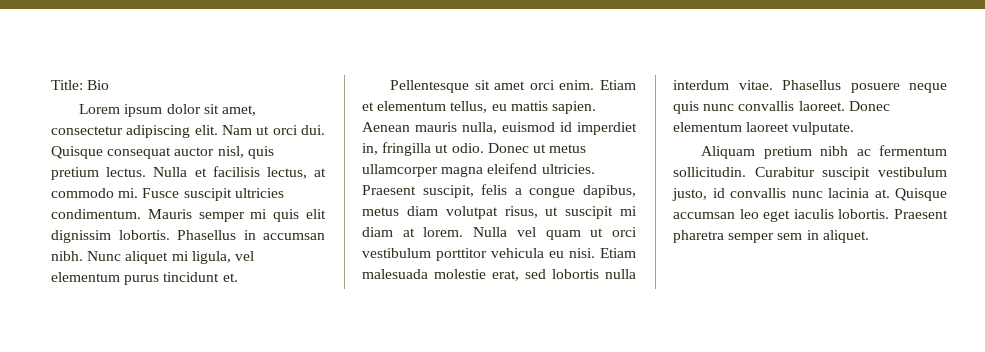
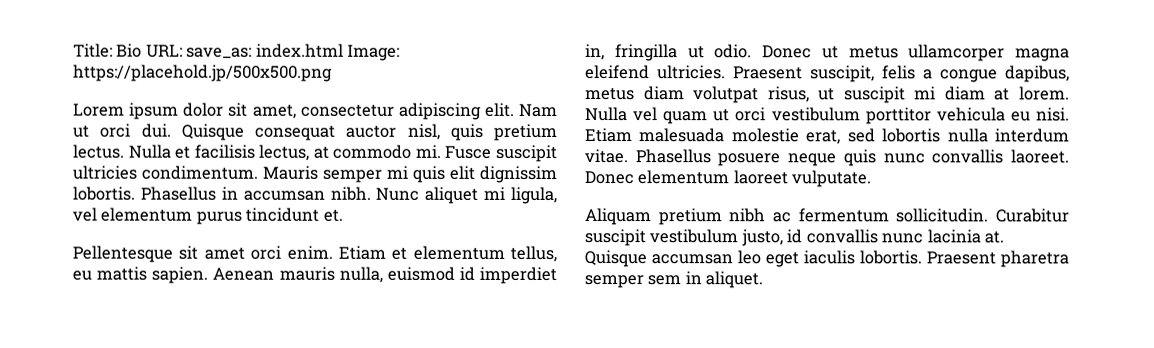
- Title: Bio
+ Title: Bio URL: save_as: index.html Image: https://placehold.jp/500x500.png

